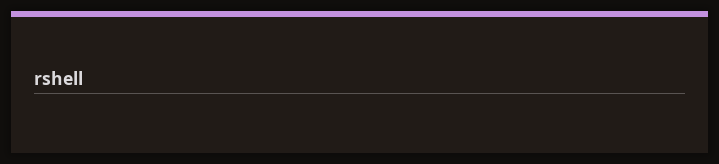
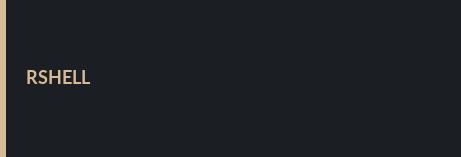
- rshell
+ RSHELL

